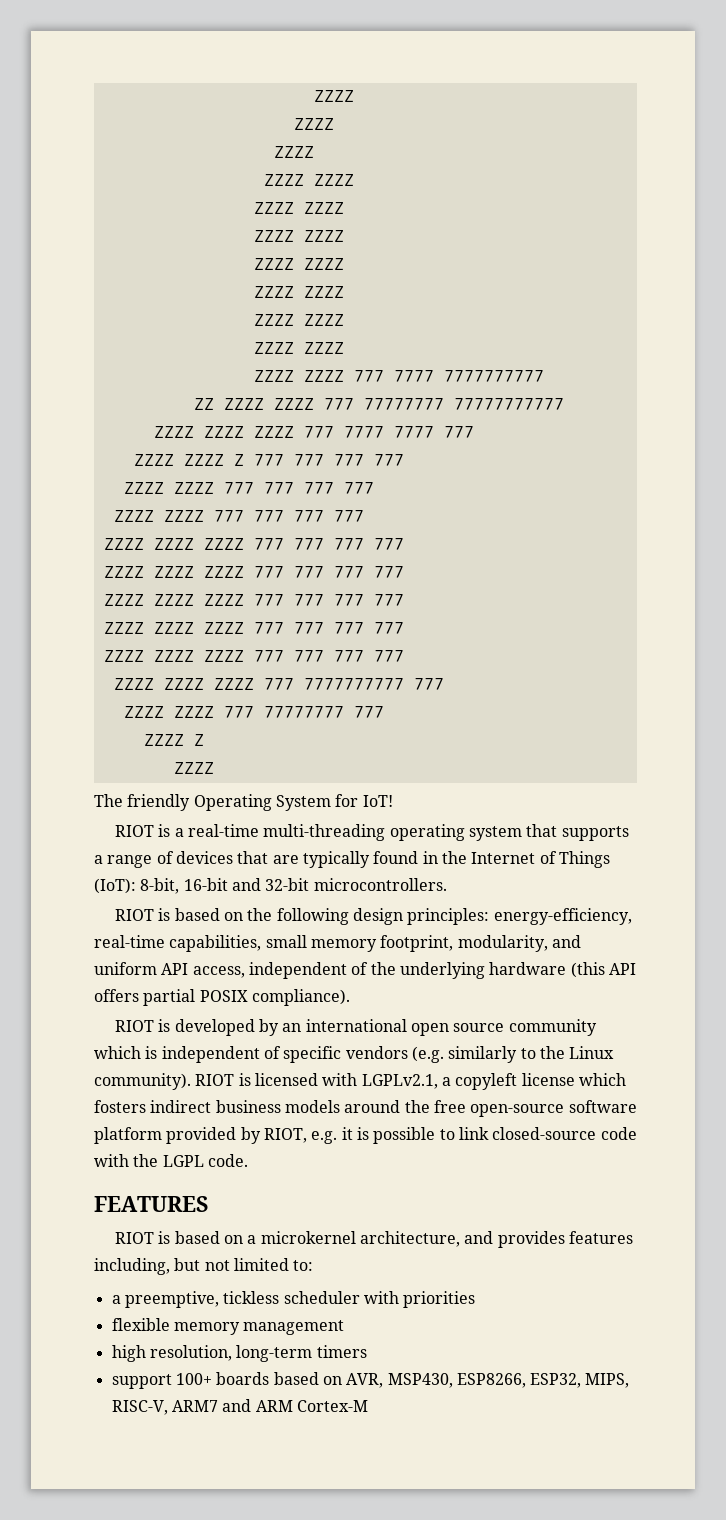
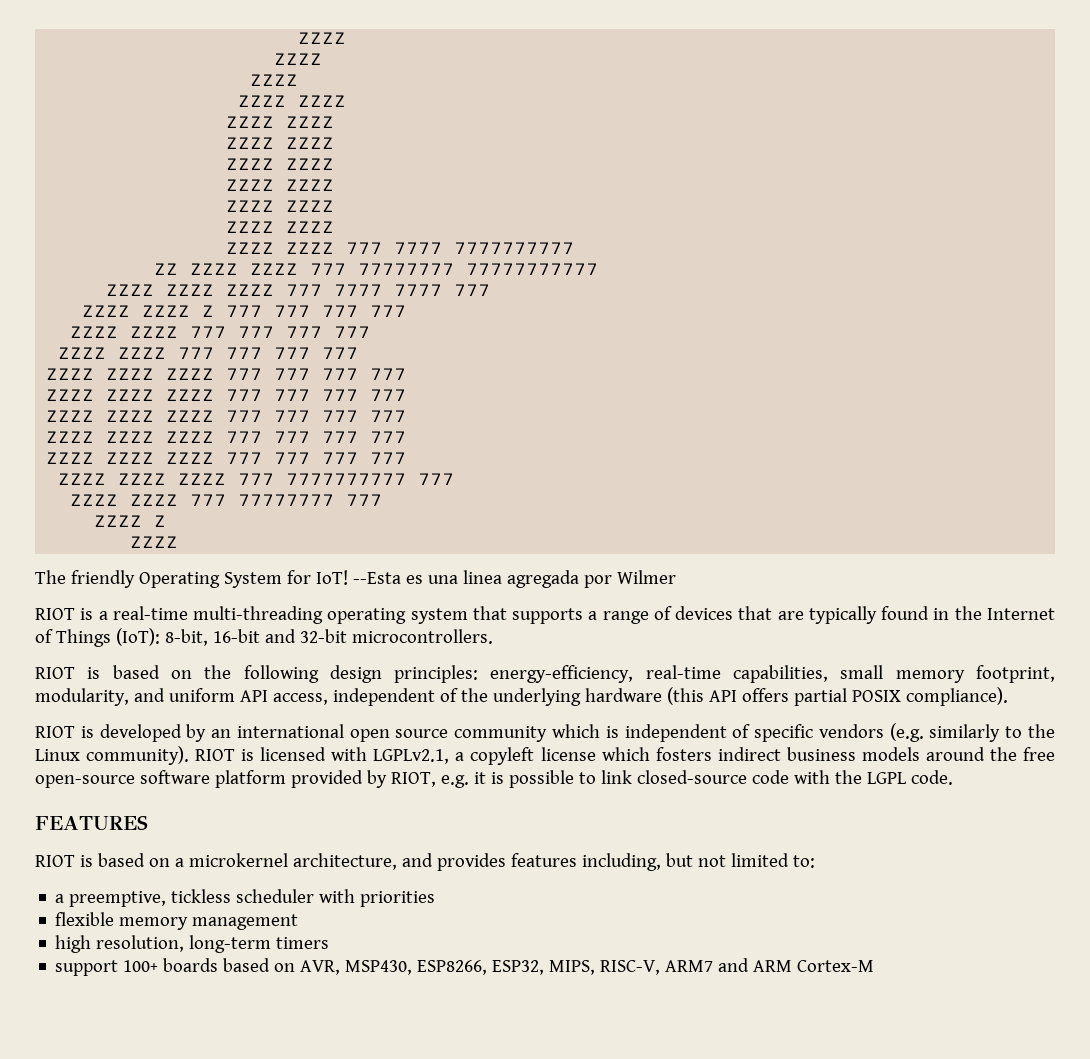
+ --Esta es una linea agregada por Wilmer

